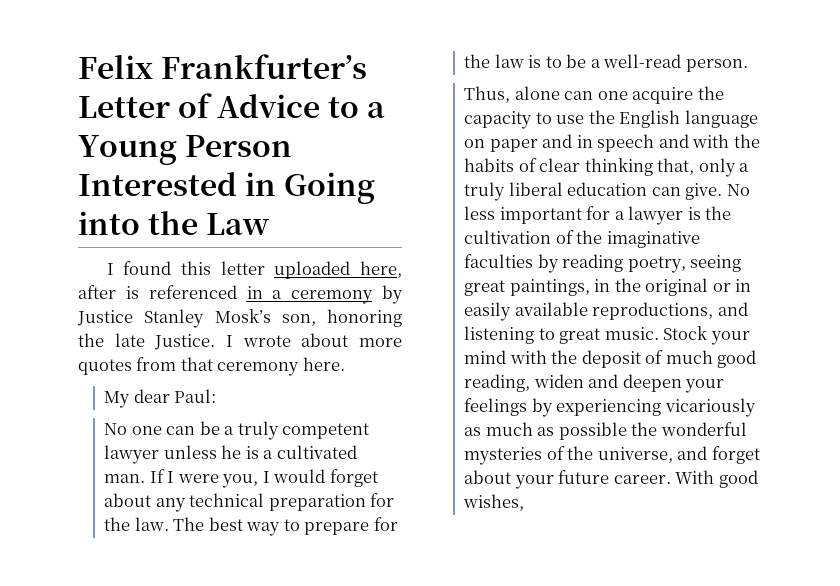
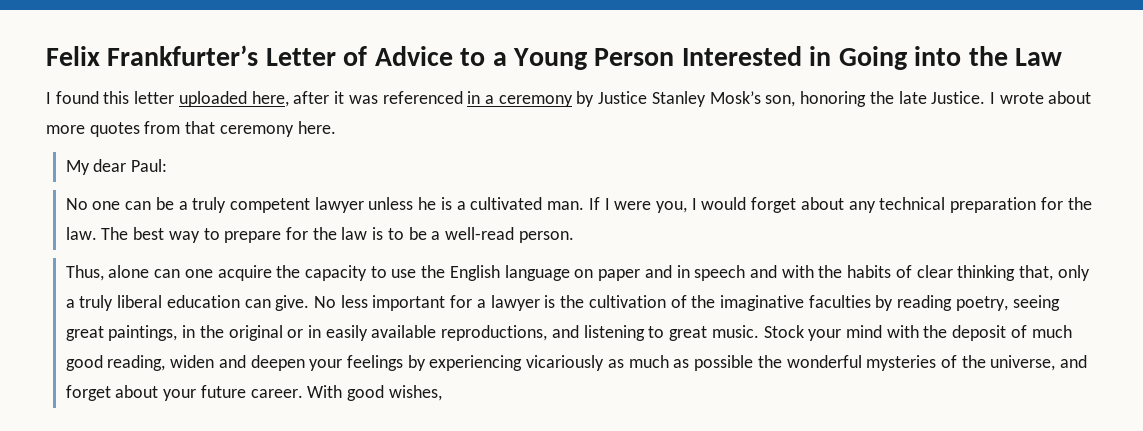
- I found this letter uploaded here, after is referenced in a ceremony by Justice Stanley Mosk’s son, honoring the late Justice.
+ I found this letter uploaded here, after it was referenced in a ceremony by Justice Stanley Mosk’s son, honoring the late Justice.

